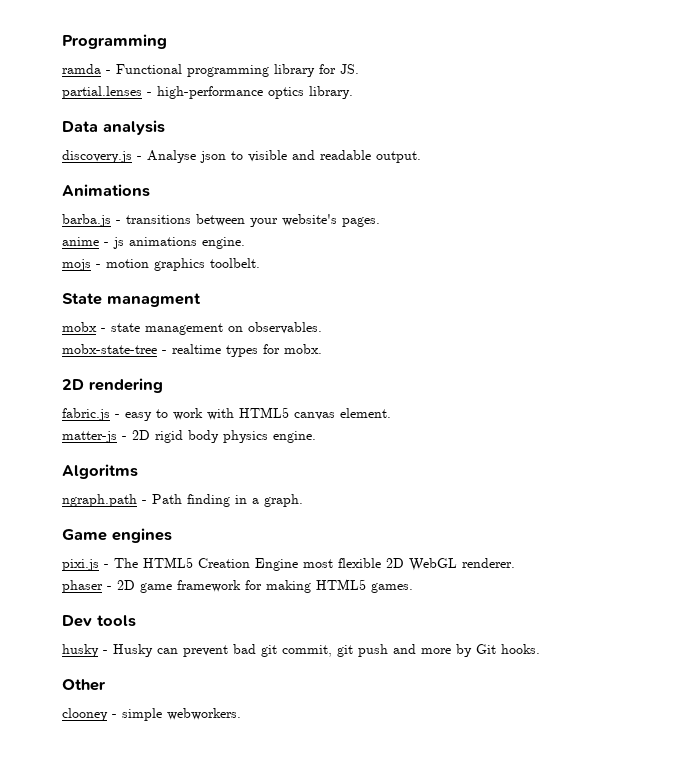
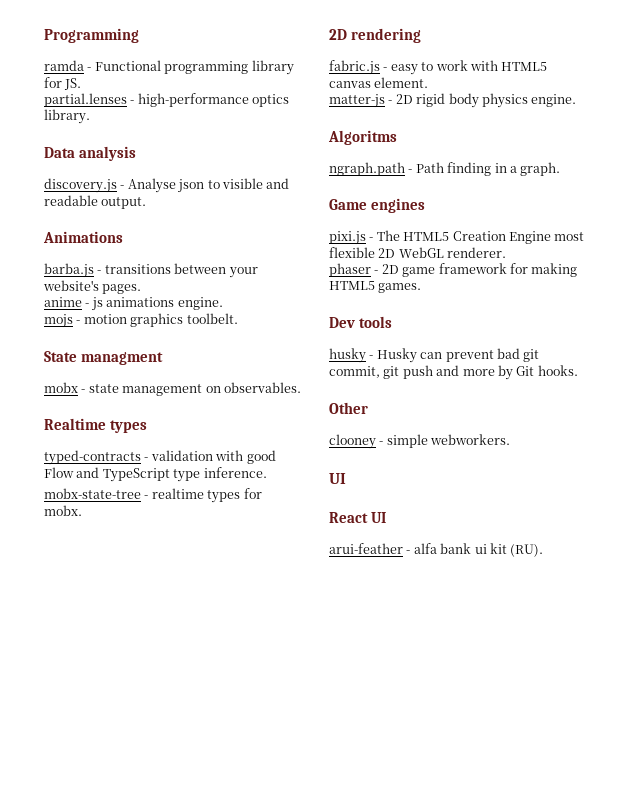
+ Realtime types
+ typed-contracts - validation with good Flow and TypeScript type inference.
  clooney - simple webworkers.
+ UI
+ React UI
+ arui-feather - alfa bank ui kit (RU).

